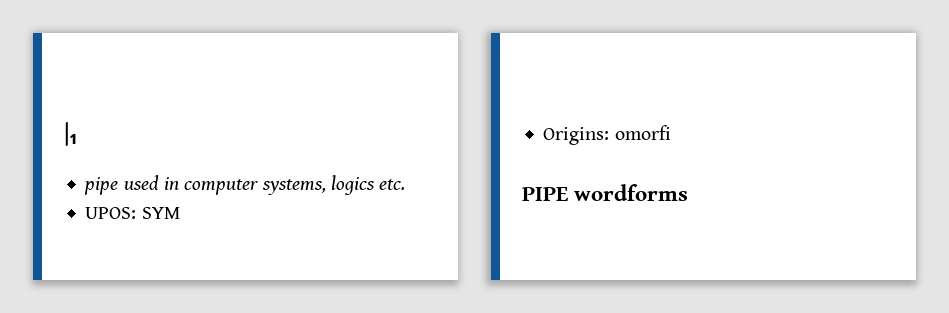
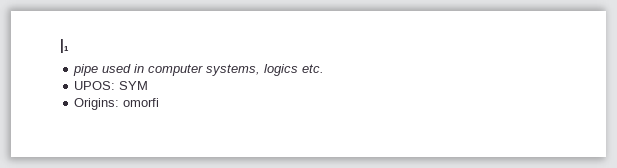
- PIPE wordforms

